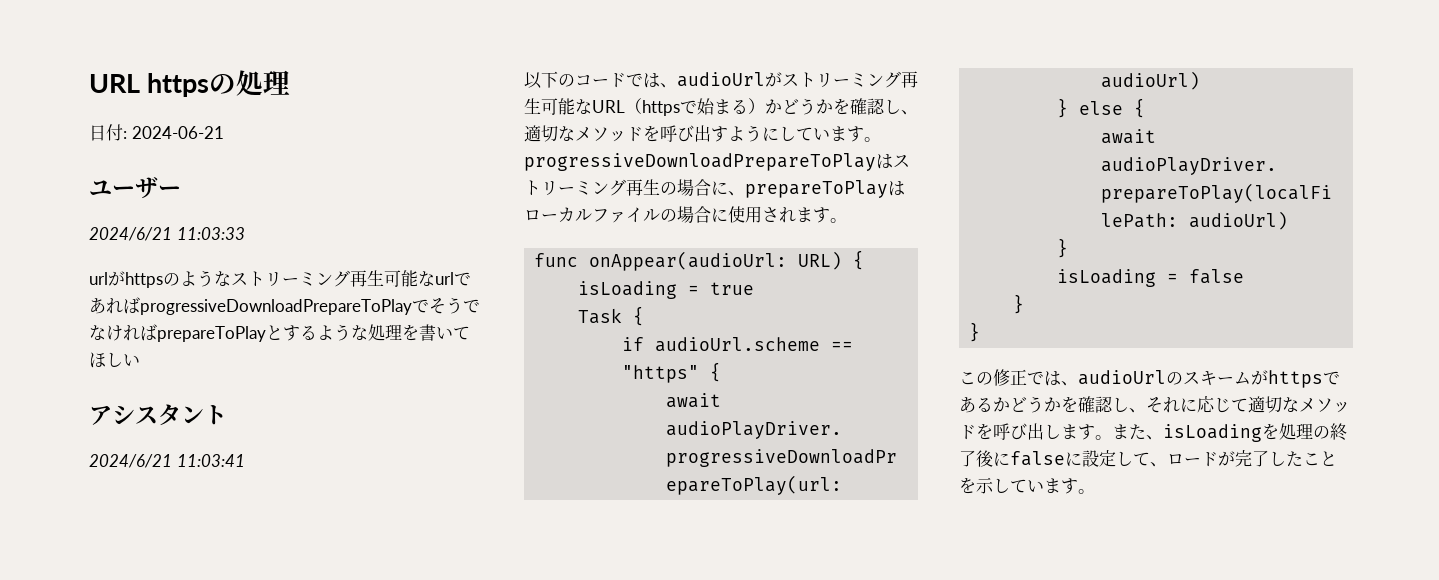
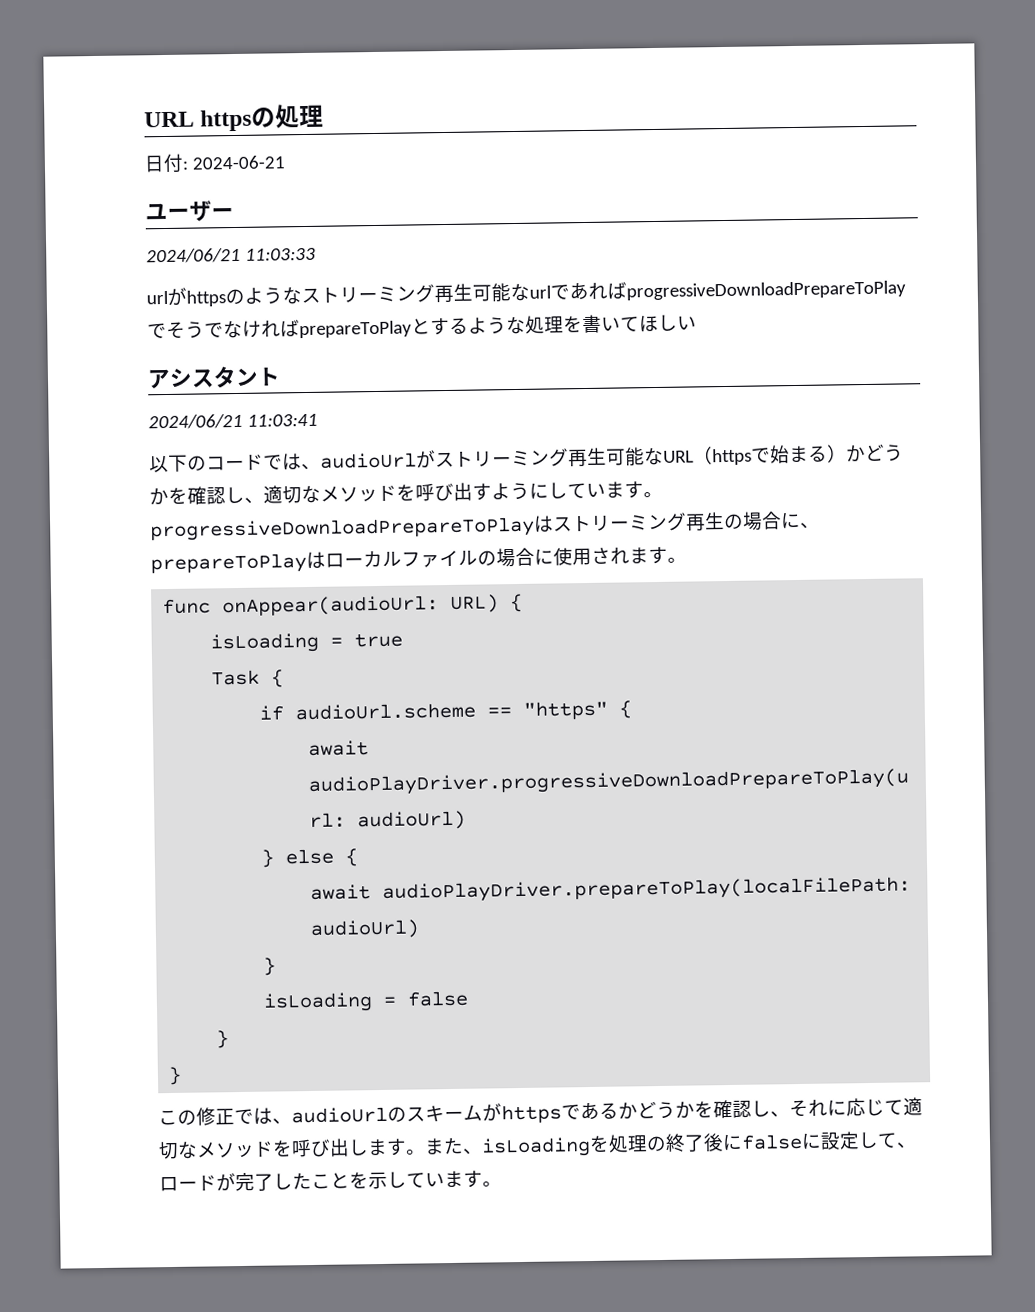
- 2024/6/21 11:03:33
+ 2024/06/21 11:03:33
- 2024/6/21 11:03:41
+ 2024/06/21 11:03:41

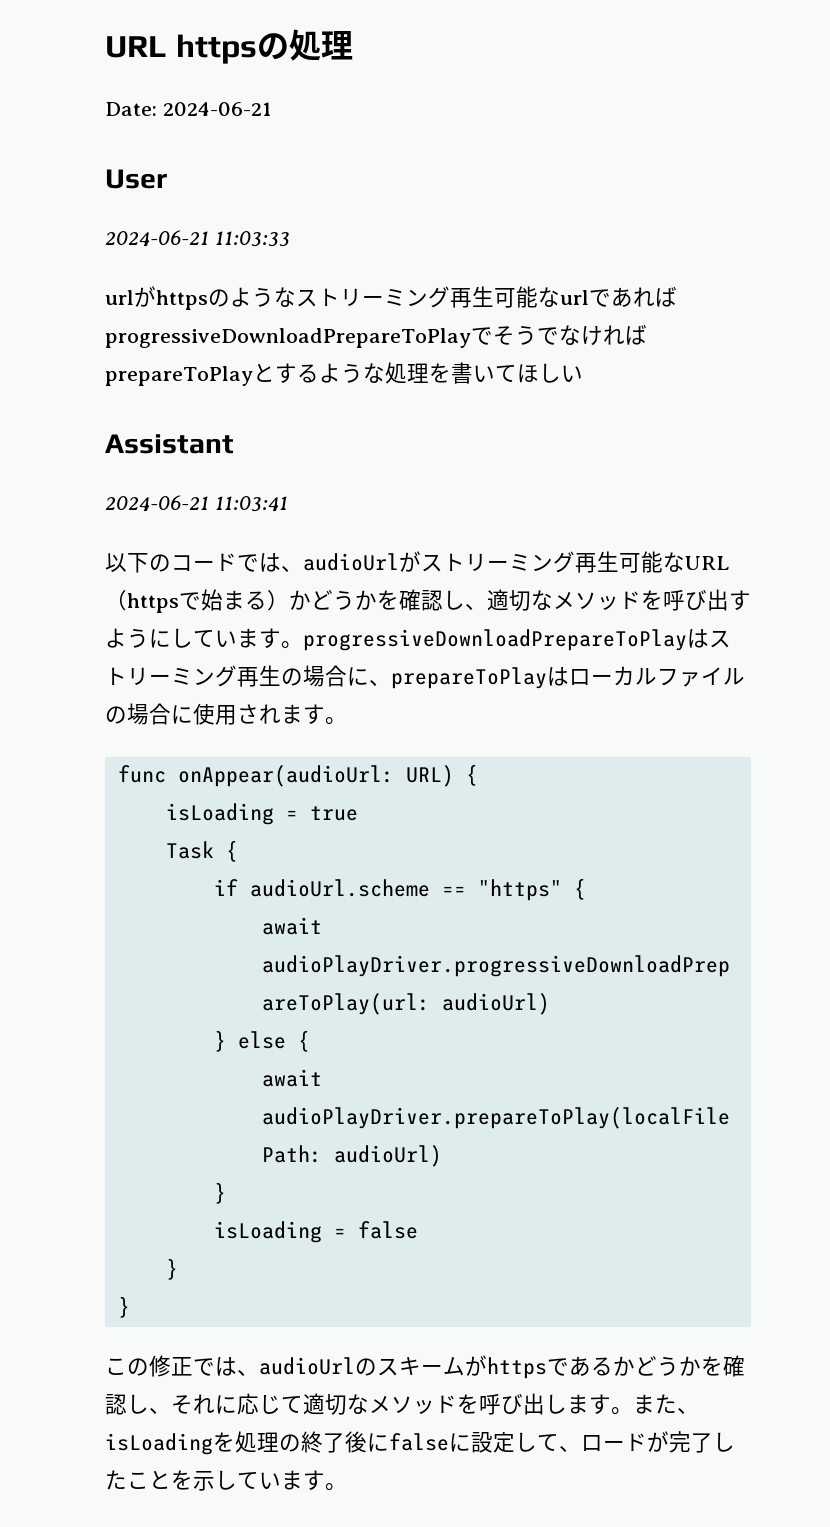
- 日付: 2024-06-21
+ Date: 2024-06-21
- ユーザー
- 2024/06/21 11:03:33
+ User
+ 2024-06-21 11:03:33
- アシスタント
- 2024/06/21 11:03:41
+ Assistant
+ 2024-06-21 11:03:41

